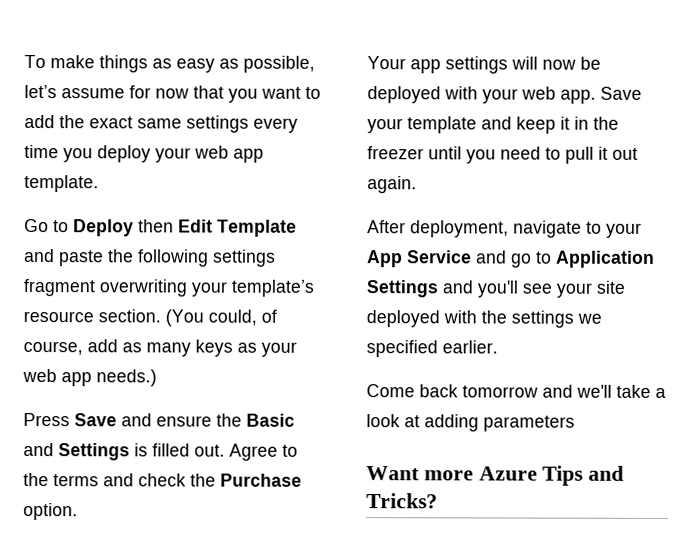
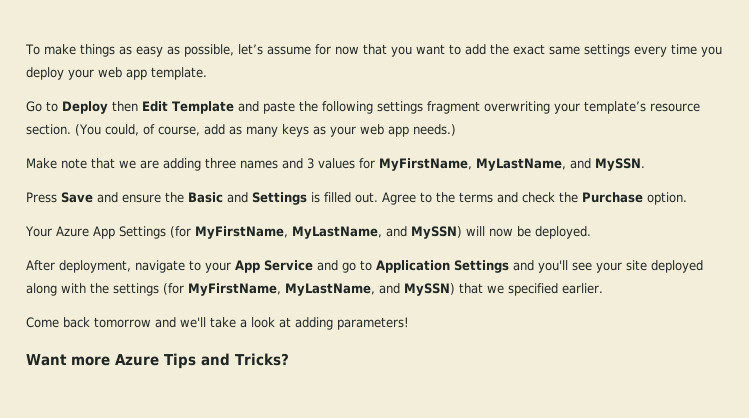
+ Make note that we are adding three names and 3 values for MyFirstName, MyLastName, and MySSN.
- Your app settings will now be deployed with your web app. Save your template and keep it in the freezer until you need to pull it out again.
+ Your Azure App Settings (for MyFirstName, MyLastName, and MySSN) will now be deployed.
- After deployment, navigate to your App Service and go to Application Settings and you'll see your site deployed with the settings we specified earlier.
+ After deployment, navigate to your App Service and go to Application Settings and you'll see your site deployed along with the settings (for MyFirstName, MyLastName, and MySSN) that we specified earlier.
- Come back tomorrow and we'll take a look at adding parameters
+ Come back tomorrow and we'll take a look at adding parameters!

